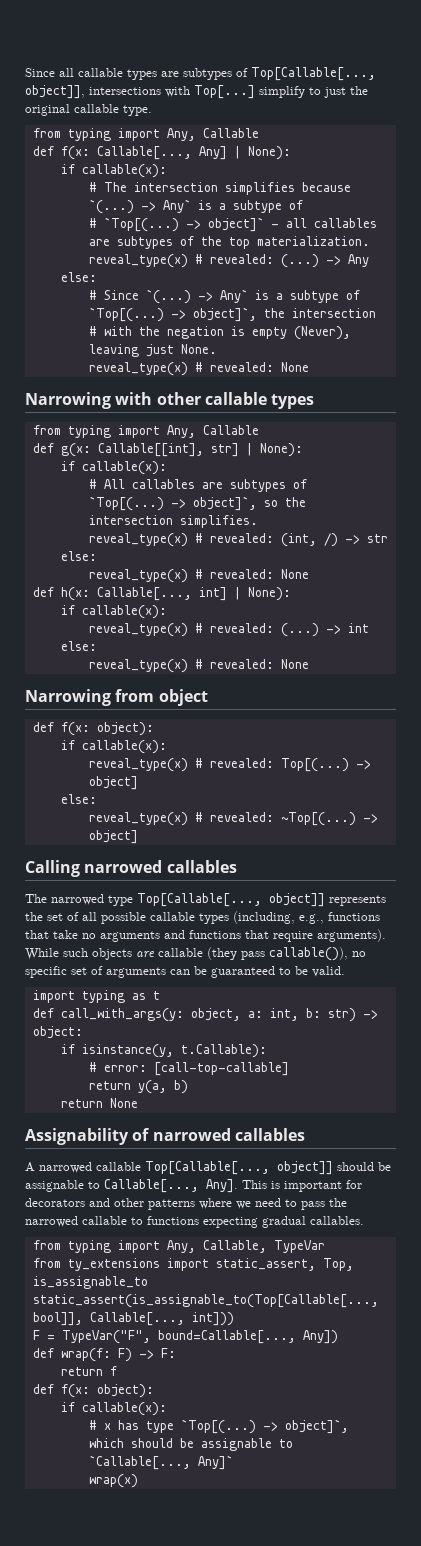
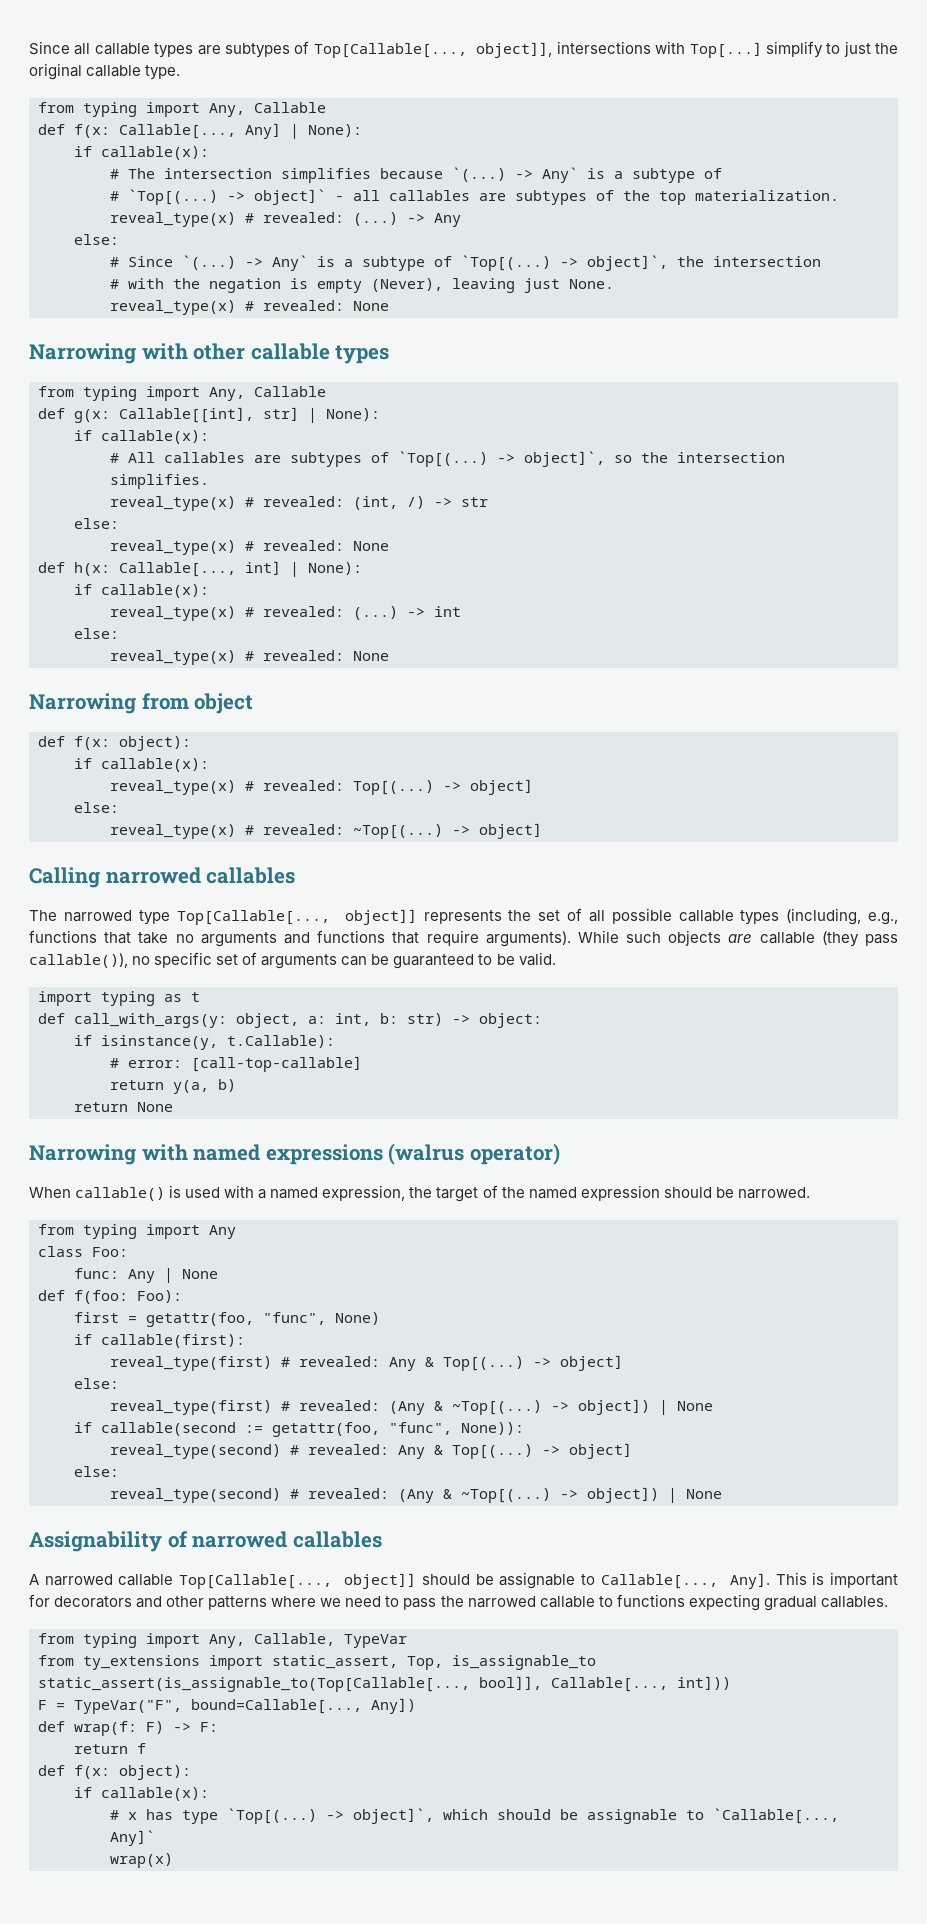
+ Narrowing with named expressions (walrus operator)
+ When callable() is used with a named expression, the target of the named expression should be narrowed.
+ from typing import Any
+ class Foo:
+ func: Any | None
+ def f(foo: Foo):
+ first = getattr(foo, "func", None)
+ if callable(first):
+ reveal_type(first) # revealed: Any & Top[(...) -> object]
+ else:
+ reveal_type(first) # revealed: (Any & ~Top[(...) -> object]) | None
+ if callable(second := getattr(foo, "func", None)):
+ reveal_type(second) # revealed: Any & Top[(...) -> object]
+ else:
+ reveal_type(second) # revealed: (Any & ~Top[(...) -> object]) | None

